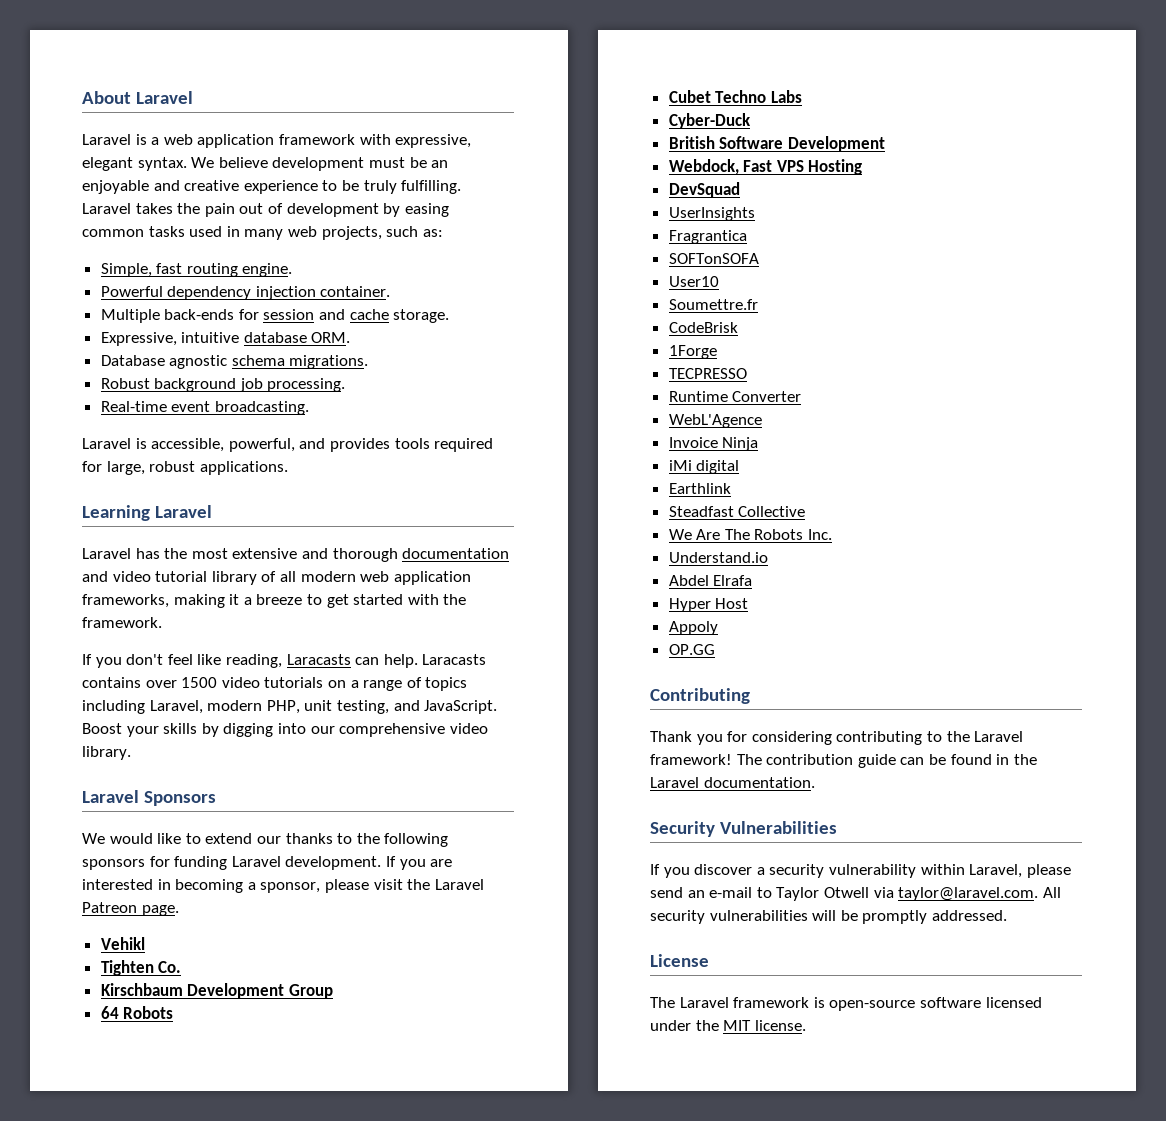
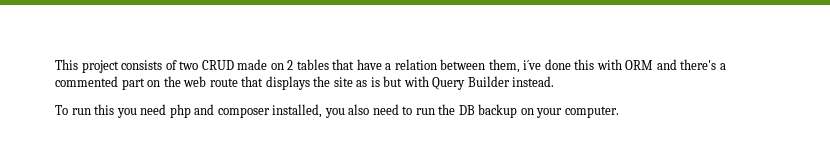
- About Laravel
- Laravel is a web application framework with expressive, elegant syntax. We believe development must be an enjoyable and creative experience to be truly fulfilling. Laravel takes the pain out of development by easing common tasks used in many web projects, such as:
- Simple, fast routing engine.
- Powerful dependency injection container.
- Multiple back-ends for session and cache storage.
- Expressive, intuitive database ORM.
- Database agnostic schema migrations.
- Robust background job processing.
- Real-time event broadcasting.
- Laravel is accessible, powerful, and provides tools required for large, robust applications.
- Learning Laravel
- Laravel has the most extensive and thorough documentation and video tutorial library of all modern web application frameworks, making it a breeze to get started with the framework.
- If you don't feel like reading, Laracasts can help. Laracasts contains over 1500 video tutorials on a range of topics including Laravel, modern PHP, unit testing, and JavaScript. Boost your skills by digging into our comprehensive video library.
- Laravel Sponsors
- We would like to extend our thanks to the following sponsors for funding Laravel development. If you are interested in becoming a sponsor, please visit the Laravel Patreon page.
- Vehikl
- Tighten Co.
- Kirschbaum Development Group
- 64 Robots
- Cubet Techno Labs
- Cyber-Duck
- British Software Development
- Webdock, Fast VPS Hosting
- DevSquad
- UserInsights
- Fragrantica
- SOFTonSOFA
- User10
- Soumettre.fr
- CodeBrisk
- 1Forge
- TECPRESSO
- Runtime Converter
- WebL'Agence
- Invoice Ninja
- iMi digital
- Earthlink
- Steadfast Collective
- We Are The Robots Inc.
- Understand.io
- Abdel Elrafa
- Hyper Host
- Appoly
- OP.GG
- Contributing
- Thank you for considering contributing to the Laravel framework! The contribution guide can be found in the Laravel documentation.
- Security Vulnerabilities
- If you discover a security vulnerability within Laravel, please send an e-mail to Taylor Otwell via taylor@laravel.com. All security vulnerabilities will be promptly addressed.
- License
- The Laravel framework is open-source software licensed under the MIT license.
+ This project consists of two CRUD made on 2 tables that have a relation between them, i´ve done this with ORM and there's a commented part on the web route that displays the site as is but with Query Builder instead.
+ To run this you need php and composer installed, you also need to run the DB backup on your computer.

